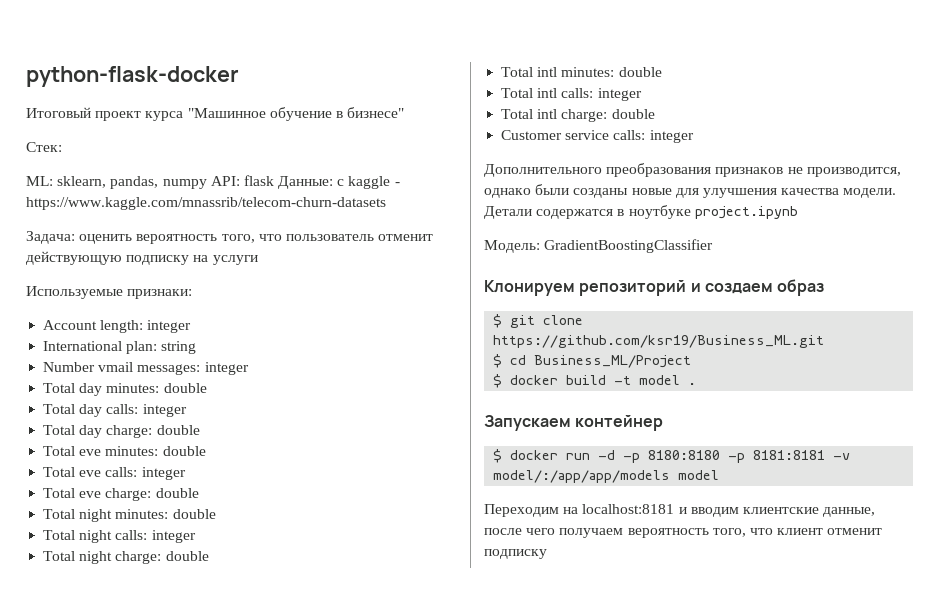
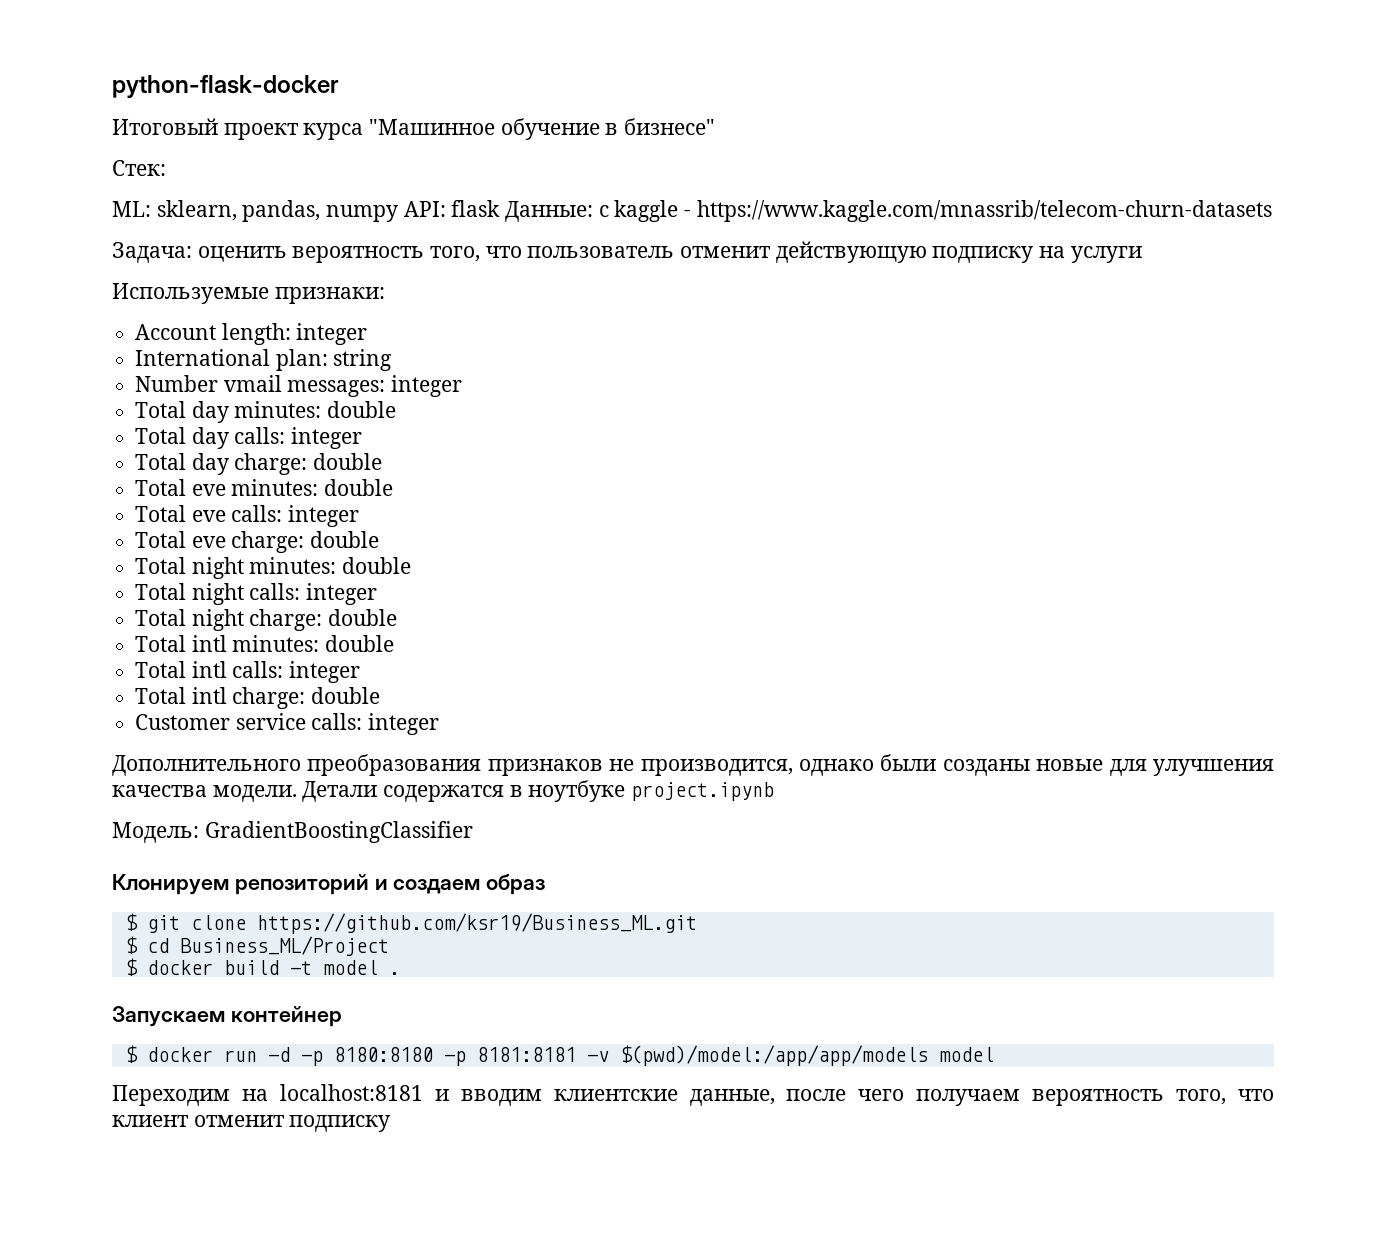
- $ docker run -d -p 8180:8180 -p 8181:8181 -v model/:/app/app/models model
+ $ docker run -d -p 8180:8180 -p 8181:8181 -v $(pwd)/model:/app/app/models model

